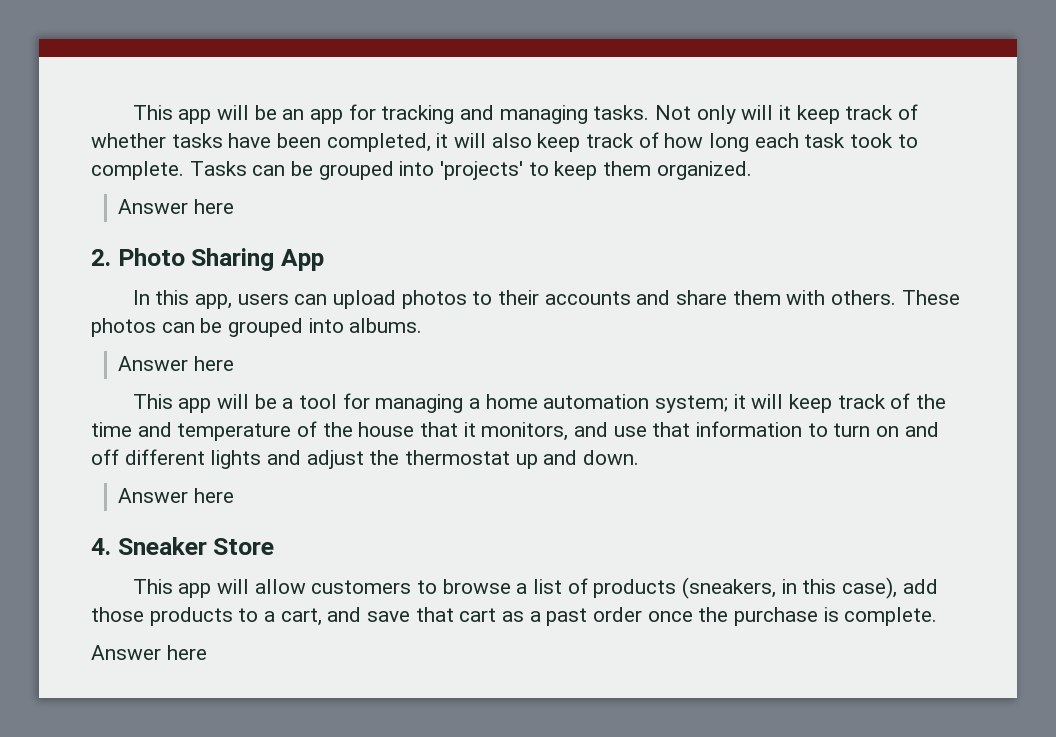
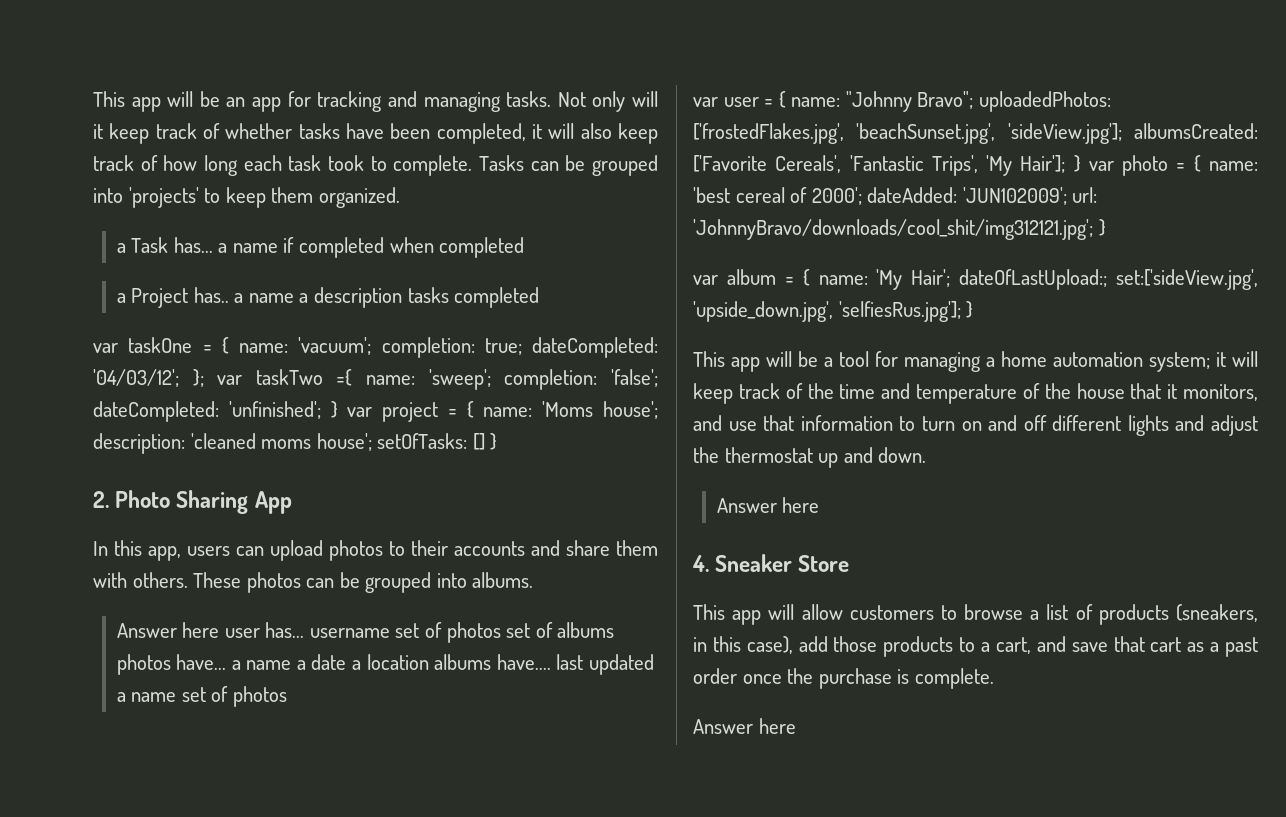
  Tasks can be grouped into 'projects' to keep them organized.
- Answer here
+ a Task has... a name if completed when completed
+ a Project has.. a name a description tasks completed
+ var taskOne = { name: 'vacuum'; completion: true; dateCompleted: '04/03/12'; }; var taskTwo ={ name: 'sweep'; completion: 'false'; dateCompleted: 'unfinished'; } var project = { name: 'Moms house'; description: 'cleaned moms house'; setOfTasks: [] }
  These photos can be grouped into albums.
- Answer here
+ Answer here user has... username set of photos set of albums photos have... a name a date a location albums have.... last updated a name set of photos
+ var user = { name: "Johnny Bravo"; uploadedPhotos: ['frostedFlakes.jpg', 'beachSunset.jpg', 'sideView.jpg']; albumsCreated: ['Favorite Cereals', 'Fantastic Trips', 'My Hair']; } var photo = { name: 'best cereal of 2000'; dateAdded: 'JUN102009'; url: 'JohnnyBravo/downloads/cool_shit/img312121.jpg'; }
+ var album = { name: 'My Hair'; dateOfLastUpload:; set:['sideView.jpg', 'upside_down.jpg', 'selfiesRus.jpg']; }

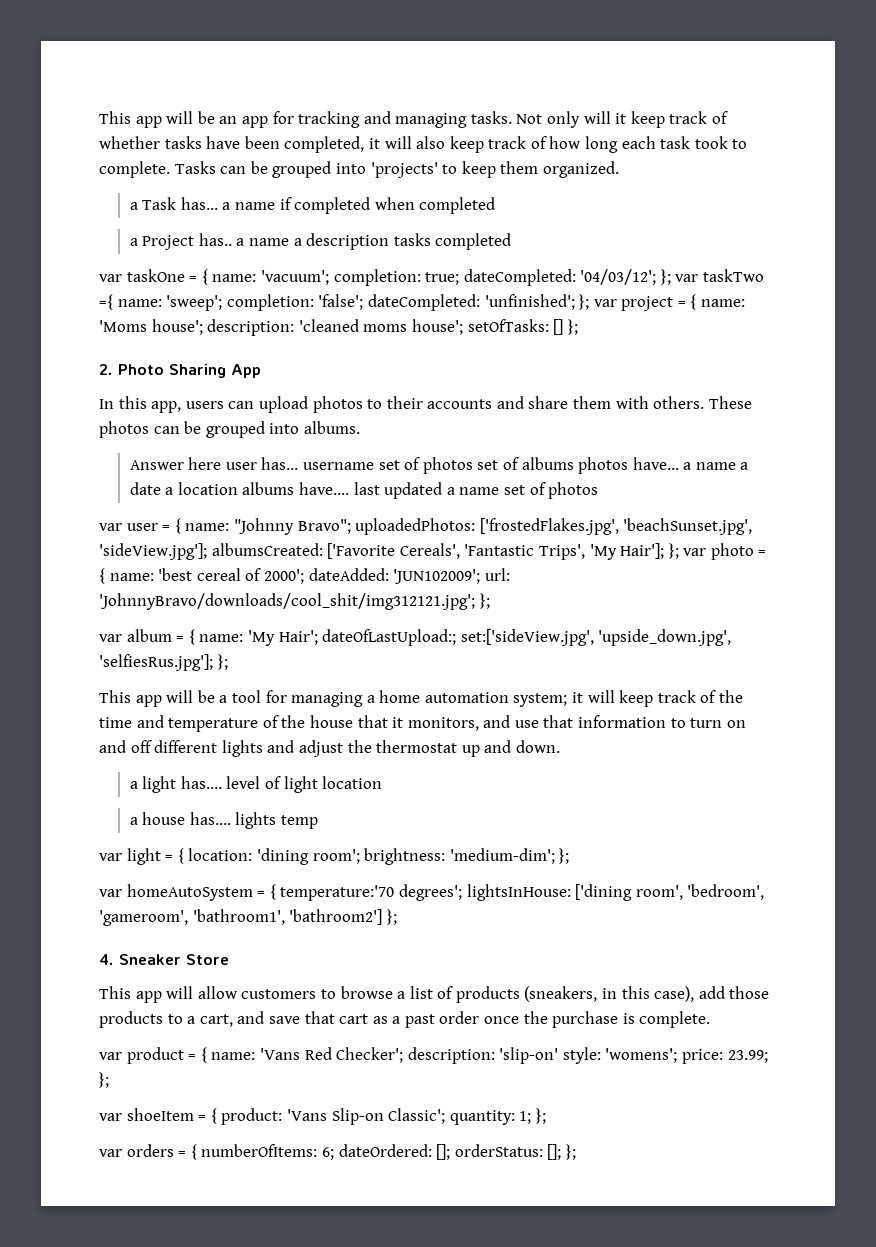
- var taskOne = { name: 'vacuum'; completion: true; dateCompleted: '04/03/12'; }; var taskTwo ={ name: 'sweep'; completion: 'false'; dateCompleted: 'unfinished'; } var project = { name: 'Moms house'; description: 'cleaned moms house'; setOfTasks: [] }
+ var taskOne = { name: 'vacuum'; completion: true; dateCompleted: '04/03/12'; }; var taskTwo ={ name: 'sweep'; completion: 'false'; dateCompleted: 'unfinished'; }; var project = { name: 'Moms house'; description: 'cleaned moms house'; setOfTasks: [] };
- var user = { name: "Johnny Bravo"; uploadedPhotos: ['frostedFlakes.jpg', 'beachSunset.jpg', 'sideView.jpg']; albumsCreated: ['Favorite Cereals', 'Fantastic Trips', 'My Hair']; } var photo = { name: 'best cereal of 2000'; dateAdded: 'JUN102009'; url: 'JohnnyBravo/downloads/cool_shit/img312121.jpg'; }
+ var user = { name: "Johnny Bravo"; uploadedPhotos: ['frostedFlakes.jpg', 'beachSunset.jpg', 'sideView.jpg']; albumsCreated: ['Favorite Cereals', 'Fantastic Trips', 'My Hair']; }; var photo = { name: 'best cereal of 2000'; dateAdded: 'JUN102009'; url: 'JohnnyBravo/downloads/cool_shit/img312121.jpg'; };
- var album = { name: 'My Hair'; dateOfLastUpload:; set:['sideView.jpg', 'upside_down.jpg', 'selfiesRus.jpg']; }
+ var album = { name: 'My Hair'; dateOfLastUpload:; set:['sideView.jpg', 'upside_down.jpg', 'selfiesRus.jpg']; };
  This app will be a tool for managing a home automation system; it will keep track of the time and temperature of the house that it monitors, and use that information to turn on and off different lights and adjust the thermostat up and down.
- Answer here
+ a light has.... level of light location
+ a house has.... lights temp
+ var light = { location: 'dining room'; brightness: 'medium-dim'; };
+ var homeAutoSystem = { temperature:'70 degrees'; lightsInHouse: ['dining room', 'bedroom', 'gameroom', 'bathroom1', 'bathroom2'] };
  This app will allow customers to browse a list of products (sneakers, in this case), add those products to a cart, and save that cart as a past order once the purchase is complete.
- Answer here
+ var product = { name: 'Vans Red Checker'; description: 'slip-on' style: 'womens'; price: 23.99; };
+ var shoeItem = { product: 'Vans Slip-on Classic'; quantity: 1; };
+ var orders = { numberOfItems: 6; dateOrdered: []; orderStatus: []; };

